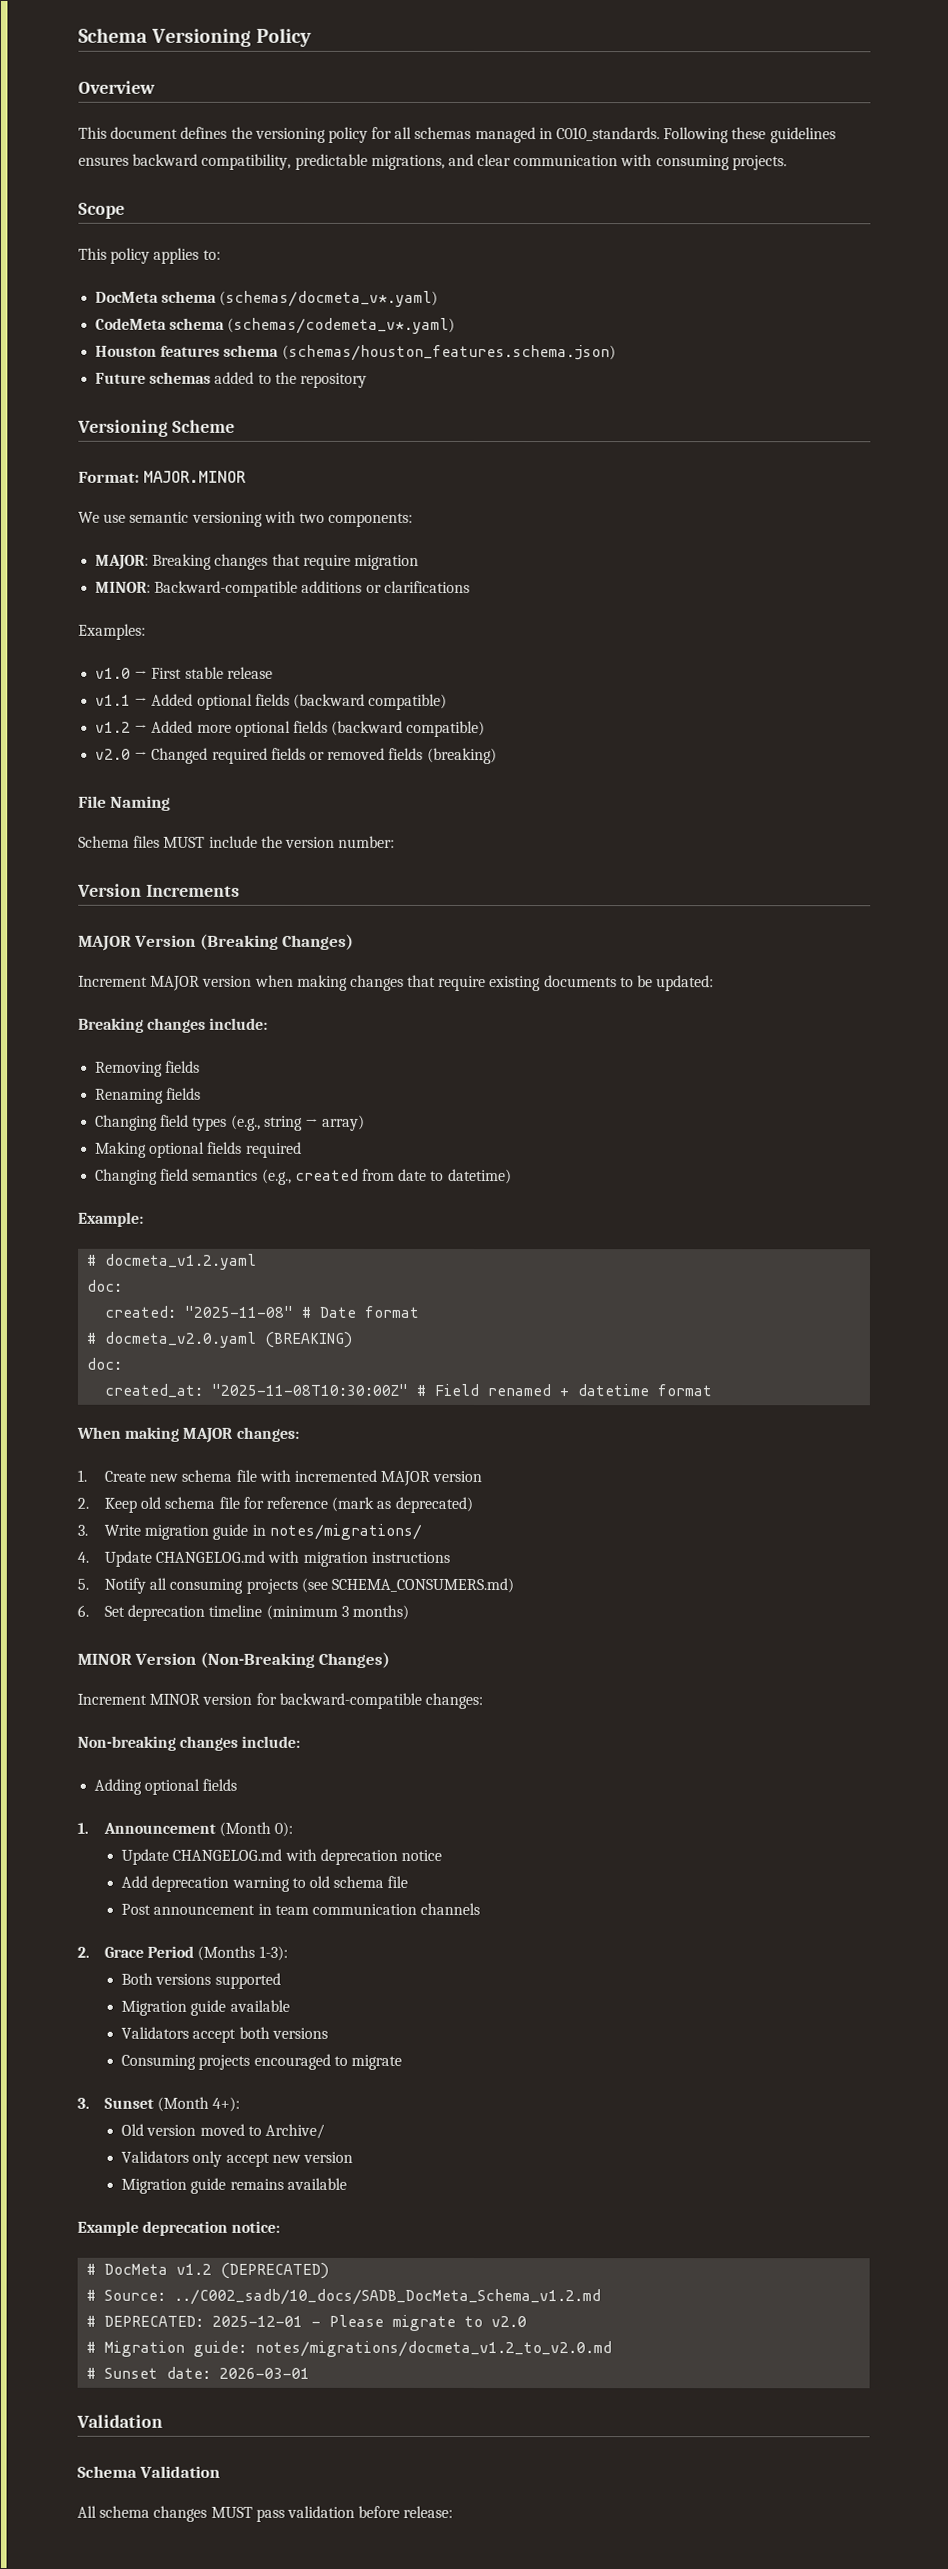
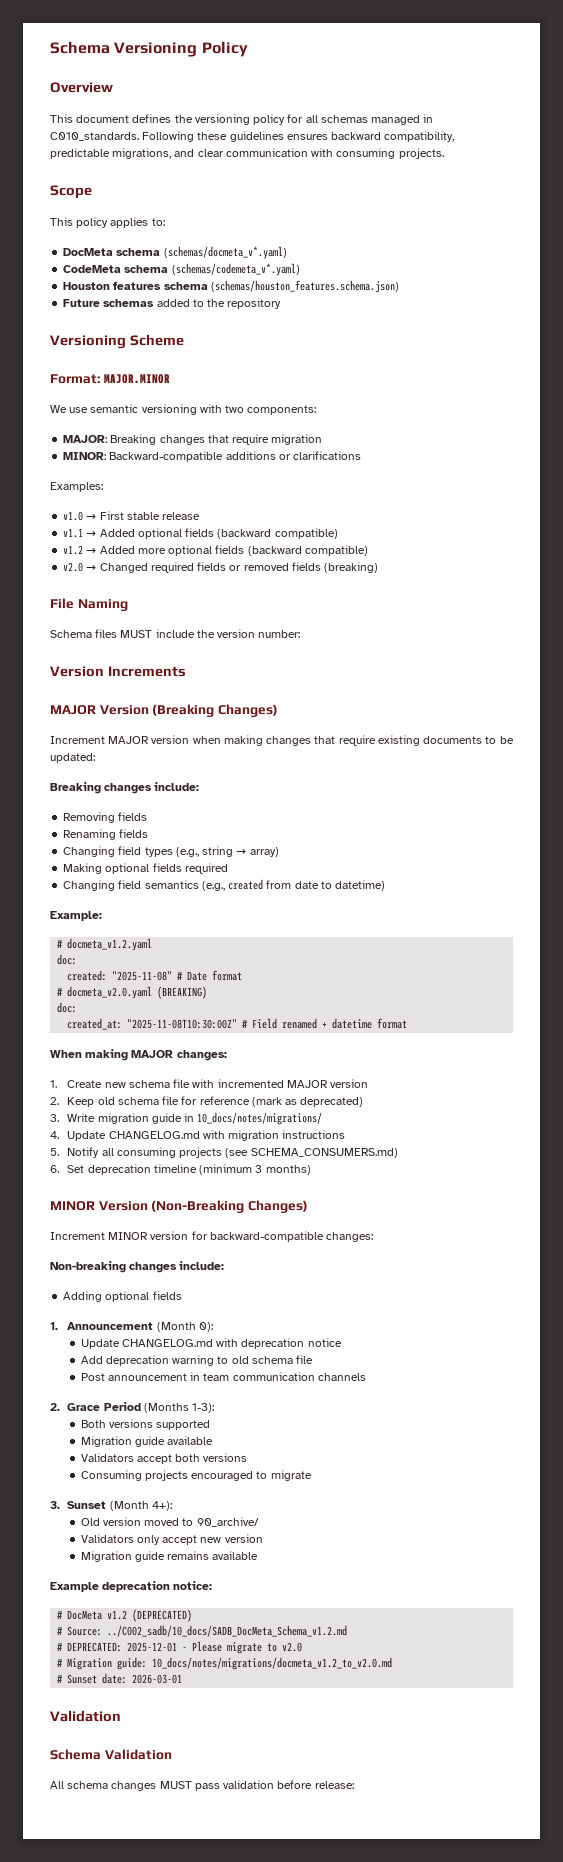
- 3. Write migration guide in notes/migrations/
+ 3. Write migration guide in 10_docs/notes/migrations/
- Old version moved to Archive/
+ Old version moved to 90_archive/
- # Migration guide: notes/migrations/docmeta_v1.2_to_v2.0.md
+ # Migration guide: 10_docs/notes/migrations/docmeta_v1.2_to_v2.0.md

